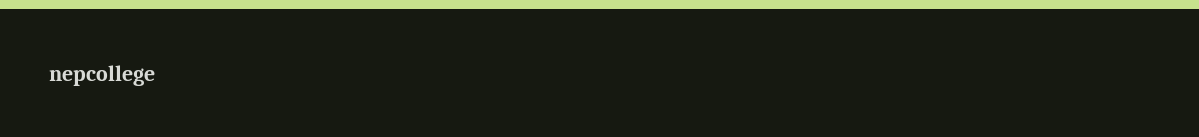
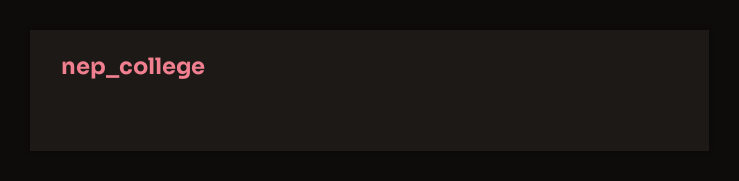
- nepcollege
+ nep_college

